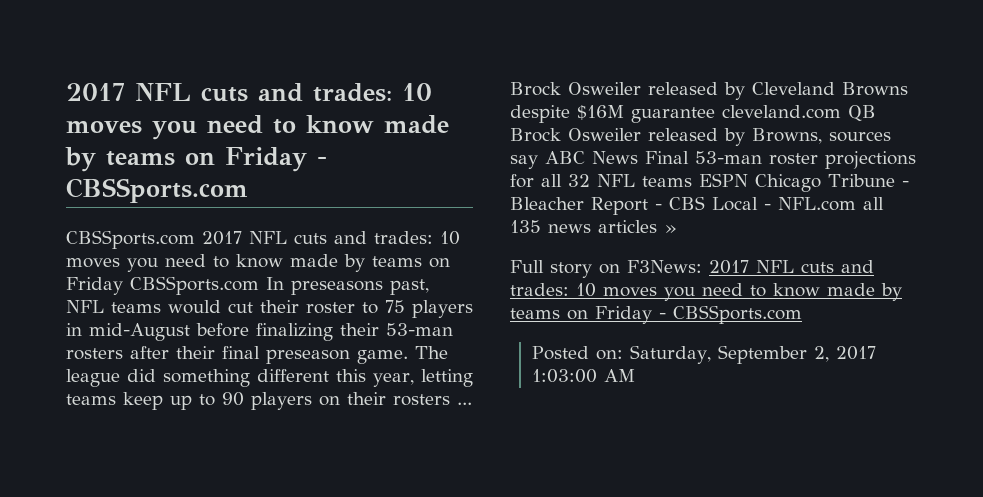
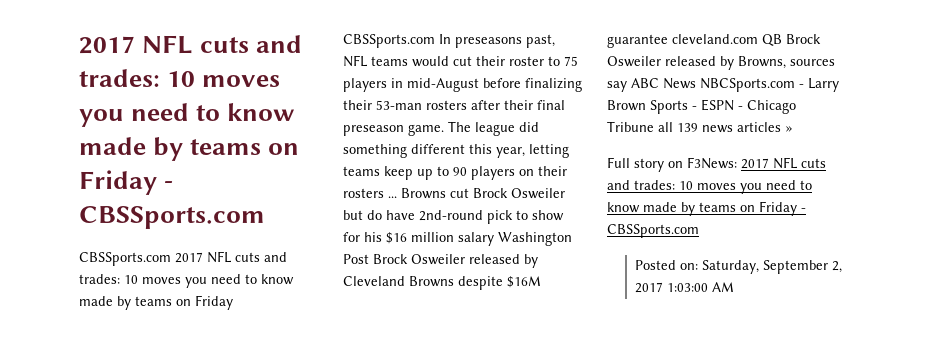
- Brock Osweiler released by Cleveland Browns despite $16M guarantee cleveland.com QB Brock Osweiler released by Browns, sources say ABC News Final 53-man roster projections for all 32 NFL teams ESPN Chicago Tribune - Bleacher Report - CBS Local - NFL.com all 135 news articles »
+ Browns cut Brock Osweiler but do have 2nd-round pick to show for his $16 million salary Washington Post Brock Osweiler released by Cleveland Browns despite $16M guarantee cleveland.com QB Brock Osweiler released by Browns, sources say ABC News NBCSports.com - Larry Brown Sports - ESPN - Chicago Tribune all 139 news articles »

